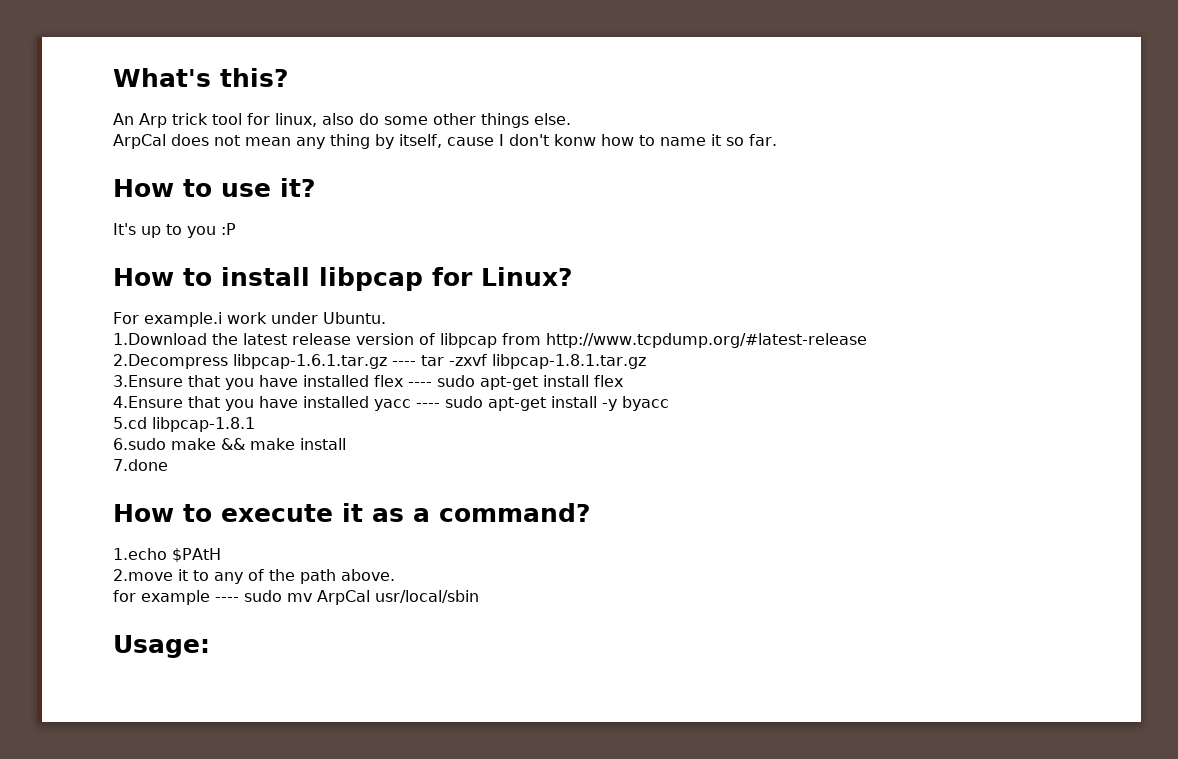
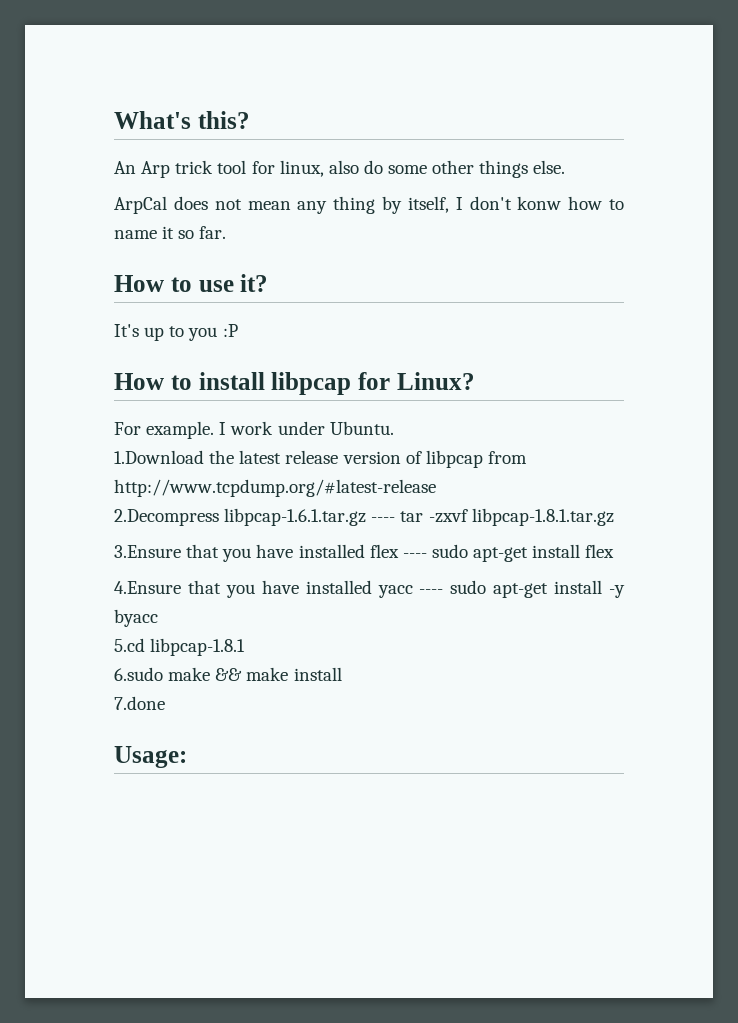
- ArpCal does not mean any thing by itself, cause I don't konw how to name it so far.
+ ArpCal does not mean any thing by itself, I don't konw how to name it so far.
- For example.i work under Ubuntu.
+ For example. I work under Ubuntu.
- How to execute it as a command?
- 1.echo $PAtH
- 2.move it to any of the path above.
- for example ---- sudo mv ArpCal usr/local/sbin

